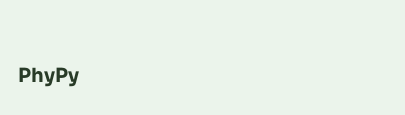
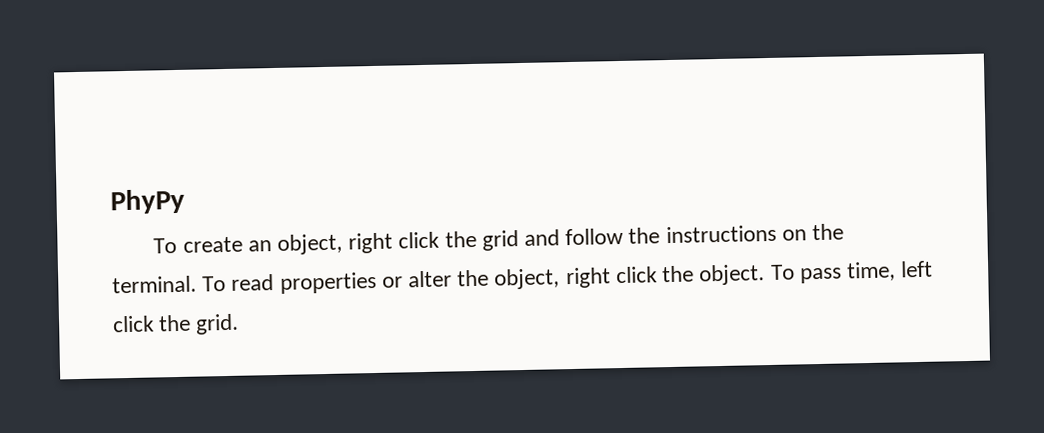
+ To create an object, right click the grid and follow the instructions on the terminal. To read properties or alter the object, right click the object. To pass time, left click the grid.

